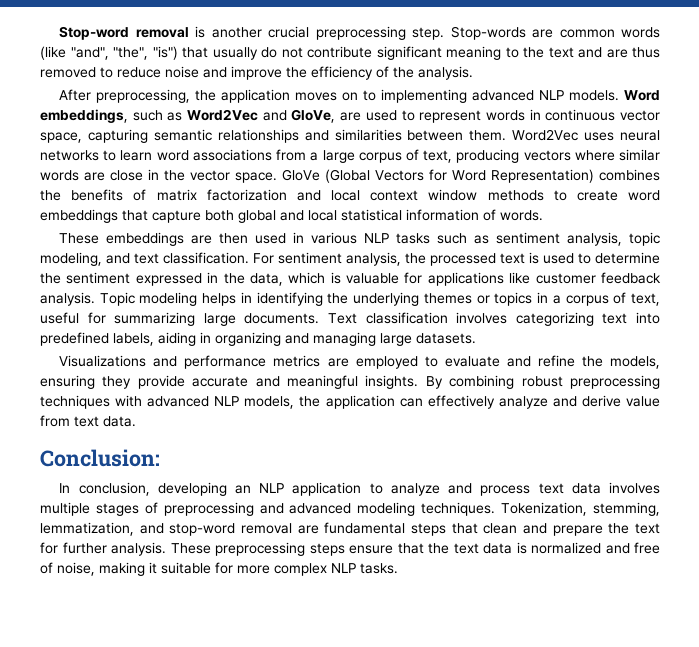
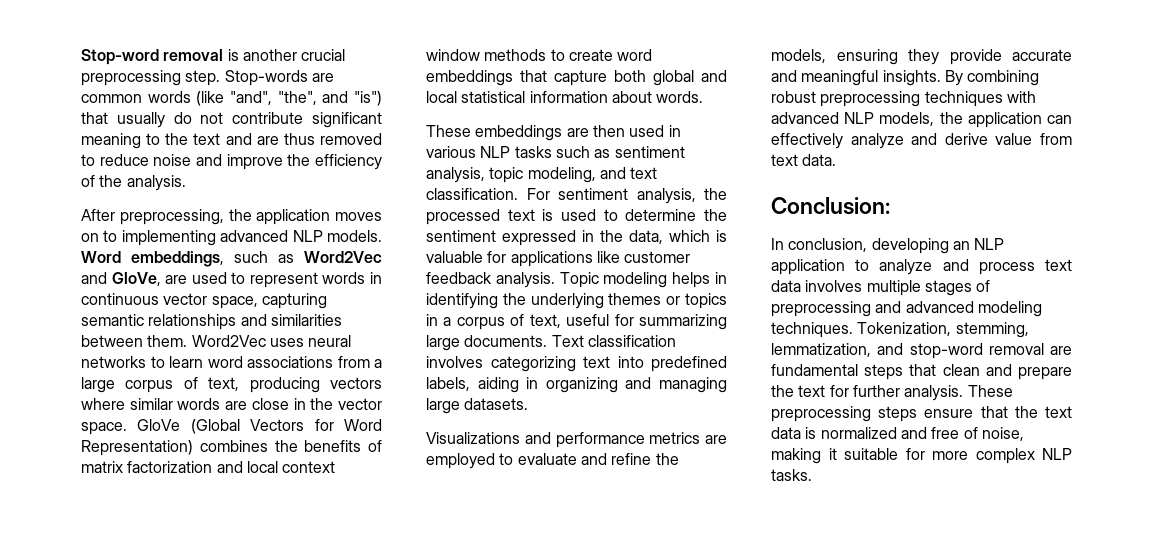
- Stop-words are common words (like "and", "the", "is") that usually do not contribute significant meaning to the text and are thus removed to reduce noise and improve the efficiency of the analysis.
+ Stop-words are common words (like "and", "the", and "is") that usually do not contribute significant meaning to the text and are thus removed to reduce noise and improve the efficiency of the analysis.
- GloVe (Global Vectors for Word Representation) combines the benefits of matrix factorization and local context window methods to create word embeddings that capture both global and local statistical information of words.
+ GloVe (Global Vectors for Word Representation) combines the benefits of matrix factorization and local context window methods to create word embeddings that capture both global and local statistical information about words.

